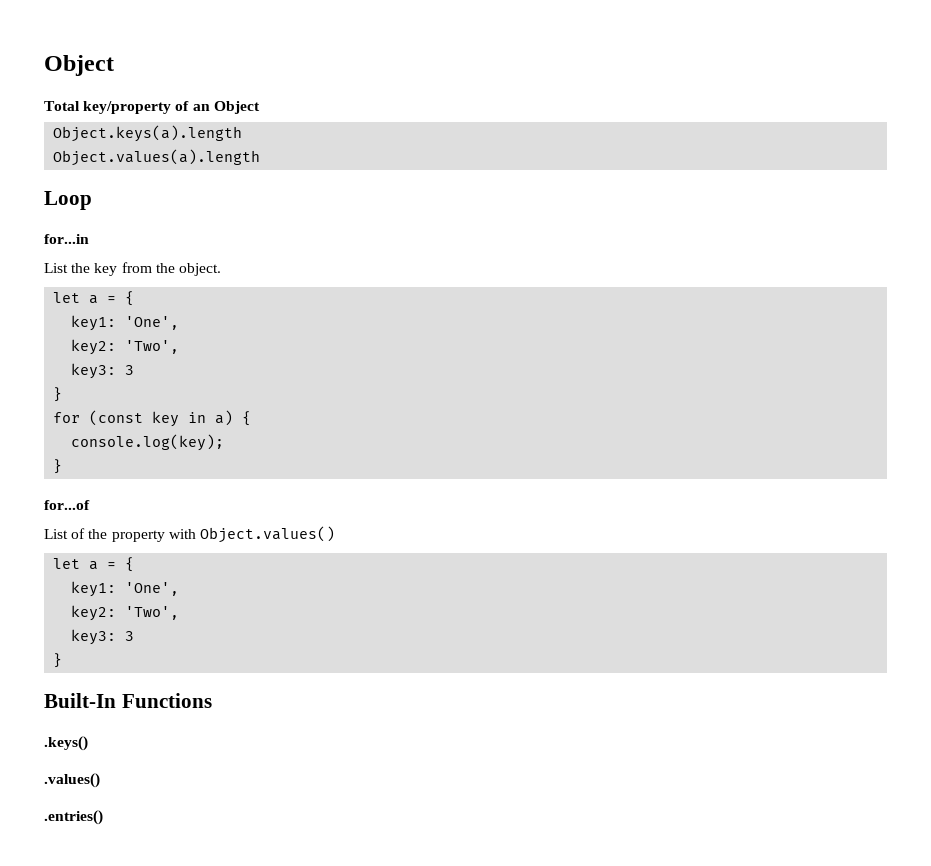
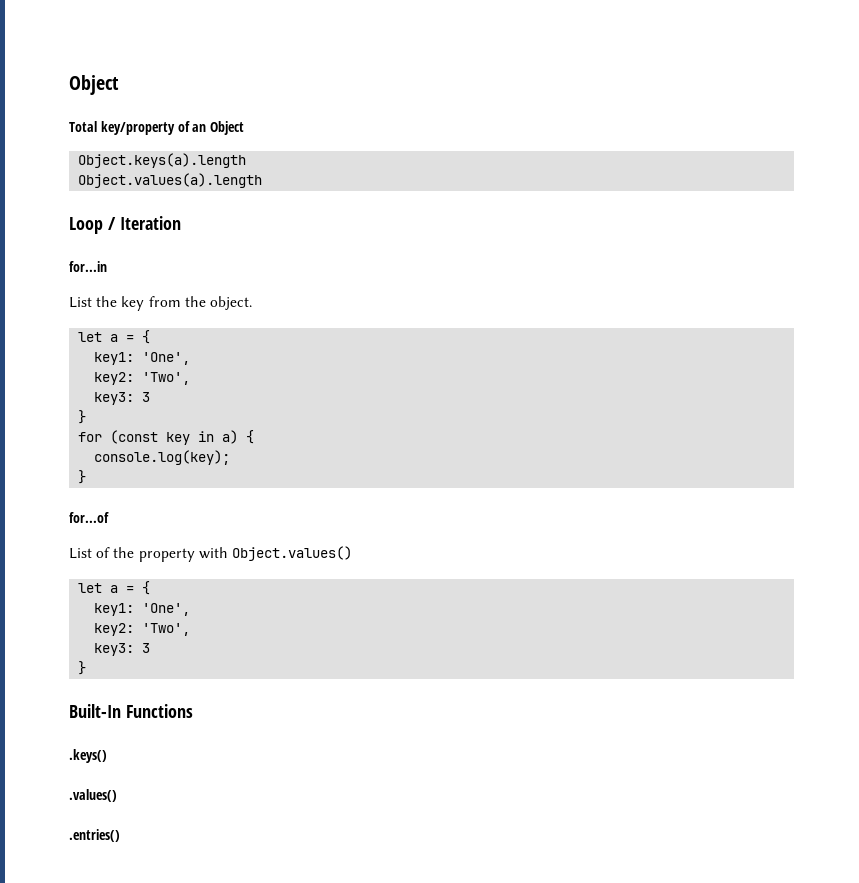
- Loop
+ Loop / Iteration

